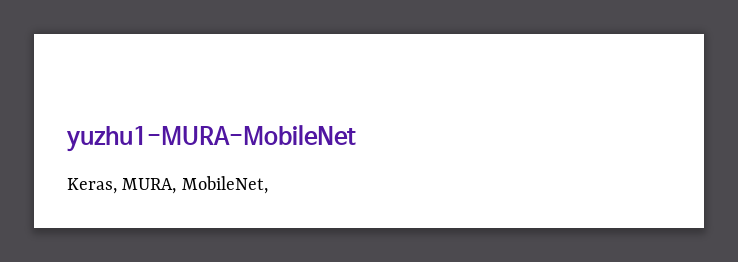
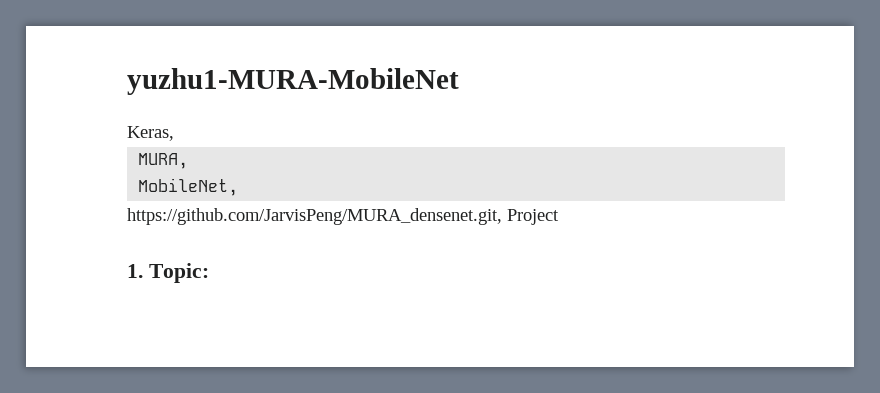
- Keras, MURA, MobileNet,
+ Keras,
+ MURA,
+ MobileNet,
+ https://github.com/JarvisPeng/MURA_densenet.git, Project
+ 1. Topic:

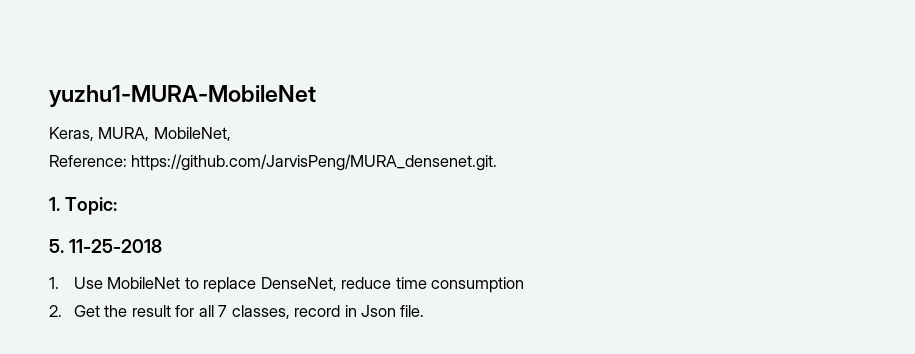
- Keras,
- MURA,
- MobileNet,
+ Keras, MURA, MobileNet,
- https://github.com/JarvisPeng/MURA_densenet.git, Project
+ Reference: https://github.com/JarvisPeng/MURA_densenet.git.
+ 5. 11-25-2018
+ 1. Use MobileNet to replace DenseNet, reduce time consumption
+ 2. Get the result for all 7 classes, record in Json file.

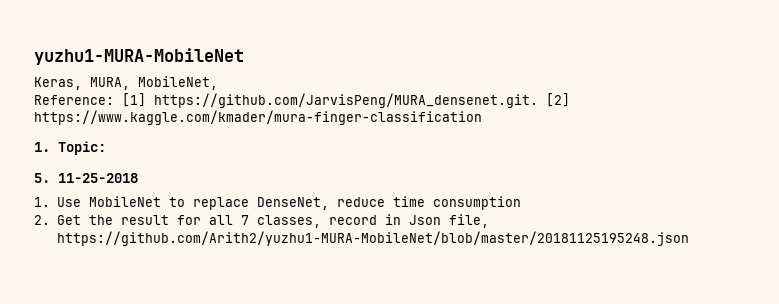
- Reference: https://github.com/JarvisPeng/MURA_densenet.git.
+ Reference: [1] https://github.com/JarvisPeng/MURA_densenet.git. [2] https://www.kaggle.com/kmader/mura-finger-classification
- 2. Get the result for all 7 classes, record in Json file.
+ 2. Get the result for all 7 classes, record in Json file, https://github.com/Arith2/yuzhu1-MURA-MobileNet/blob/master/20181125195248.json

